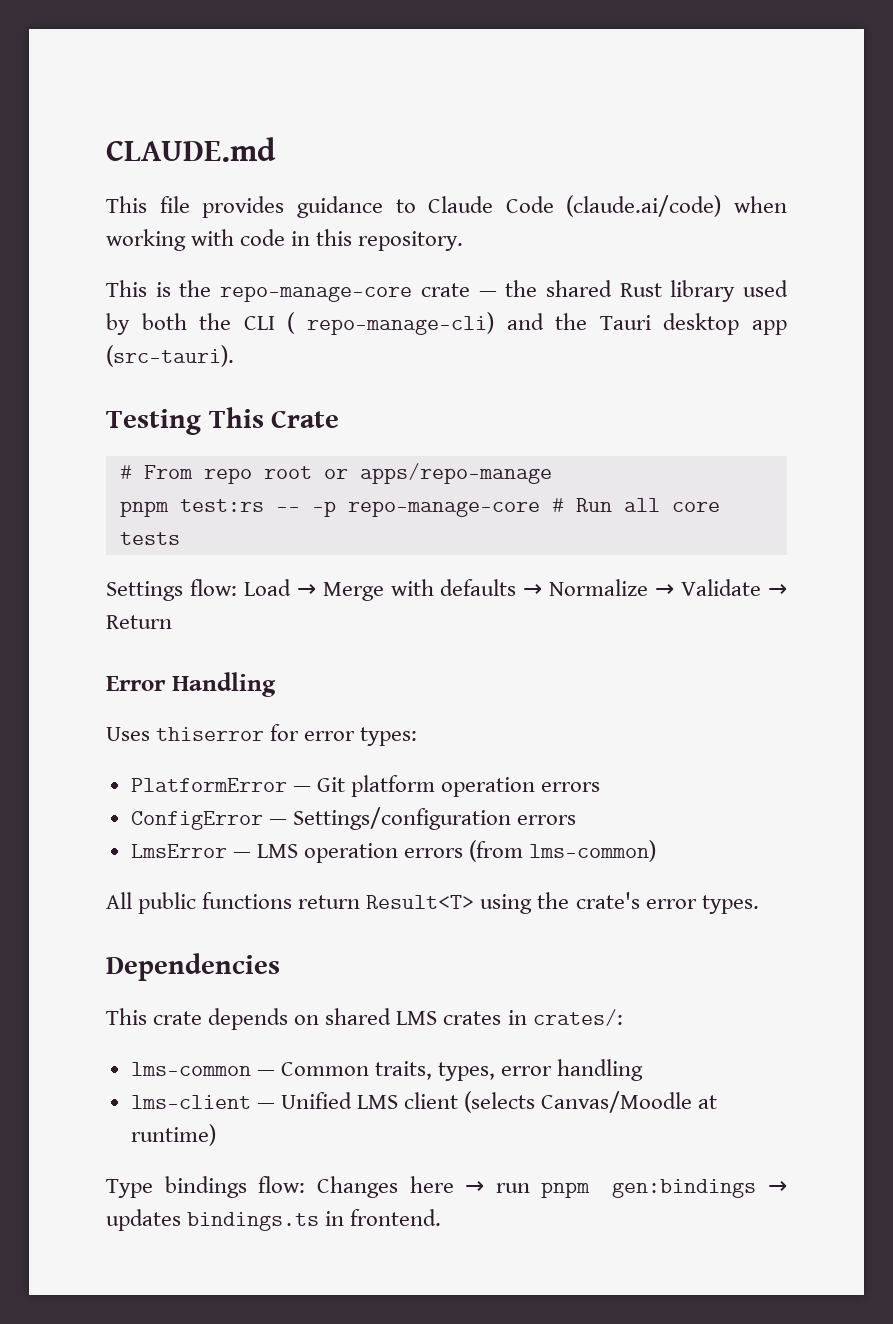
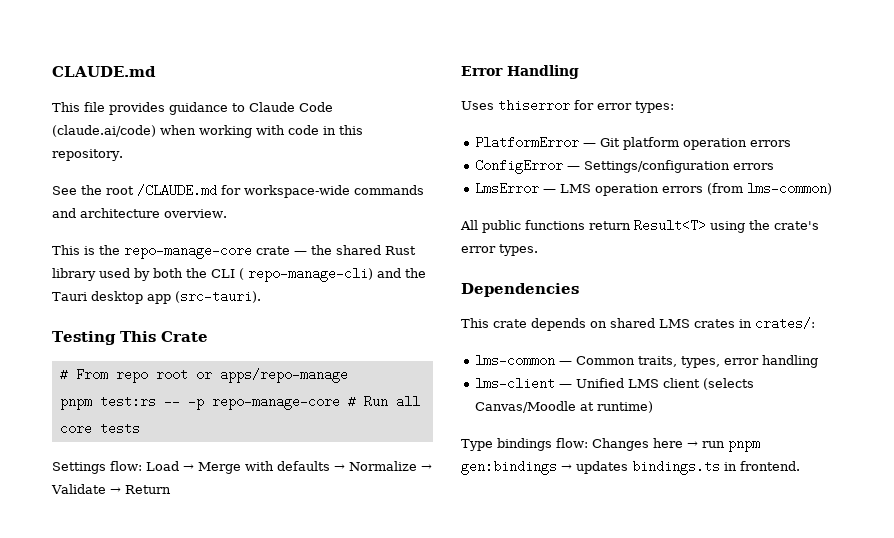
+ See the root /CLAUDE.md for workspace-wide commands and architecture overview.

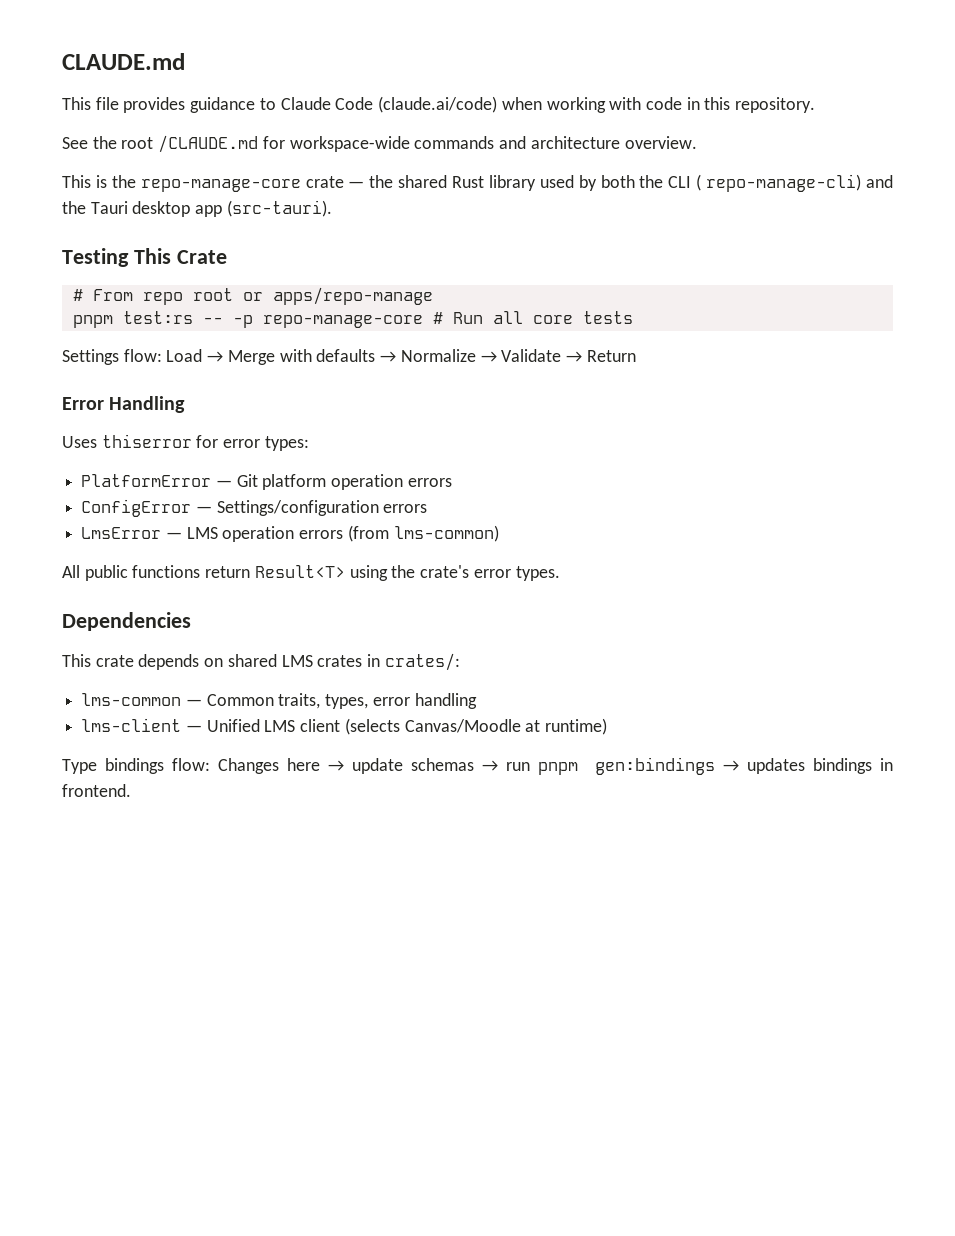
- Type bindings flow: Changes here → run pnpm gen:bindings → updates bindings.ts in frontend.
+ Type bindings flow: Changes here → update schemas → run pnpm gen:bindings → updates bindings in frontend.

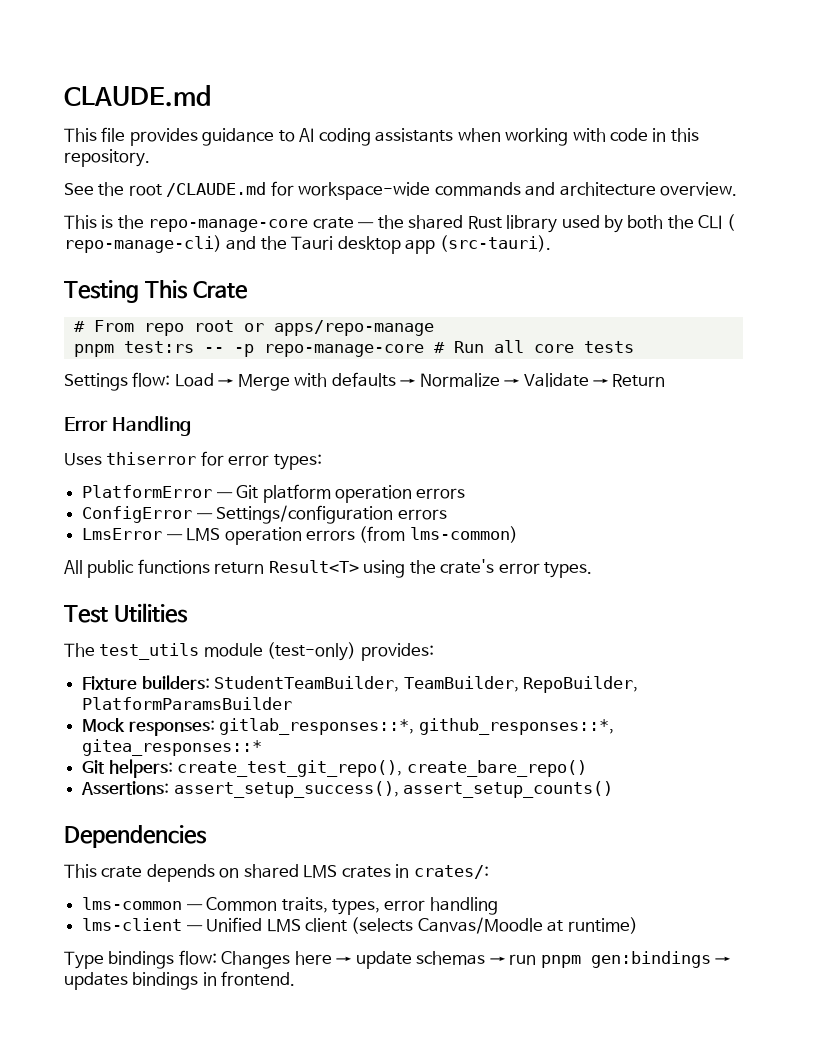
- This file provides guidance to Claude Code (claude.ai/code) when working with code in this repository.
+ This file provides guidance to AI coding assistants when working with code in this repository.
+ Test Utilities
+ The test_utils module (test-only) provides:
+ Fixture builders: StudentTeamBuilder, TeamBuilder, RepoBuilder, PlatformParamsBuilder
+ Mock responses: gitlab_responses::*, github_responses::*, gitea_responses::*
+ Git helpers: create_test_git_repo(), create_bare_repo()
+ Assertions: assert_setup_success(), assert_setup_counts()

